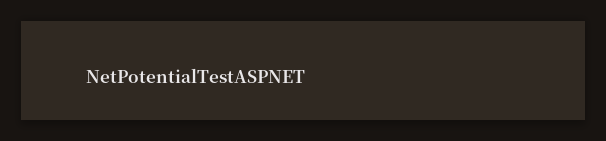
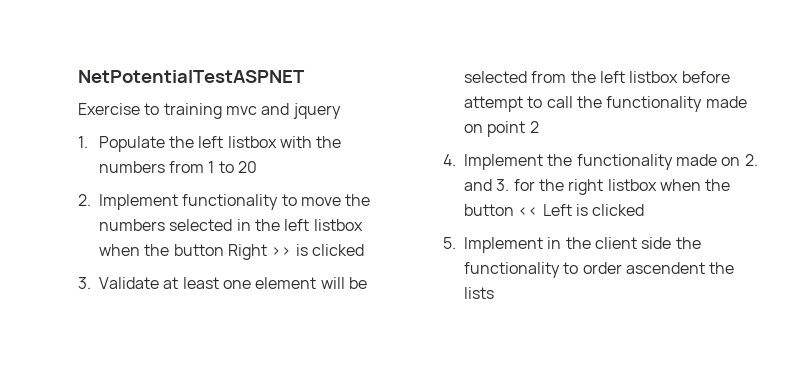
+ Exercise to training mvc and jquery
+ 1. Populate the left listbox with the numbers from 1 to 20
+ 2. Implement functionality to move the numbers selected in the left listbox when the button Right >> is clicked
+ 3. Validate at least one element will be selected from the left listbox before attempt to call the functionality made on point 2
+ 4. Implement the functionality made on 2. and 3. for the right listbox when the button << Left is clicked
+ 5. Implement in the client side the functionality to order ascendent the lists

